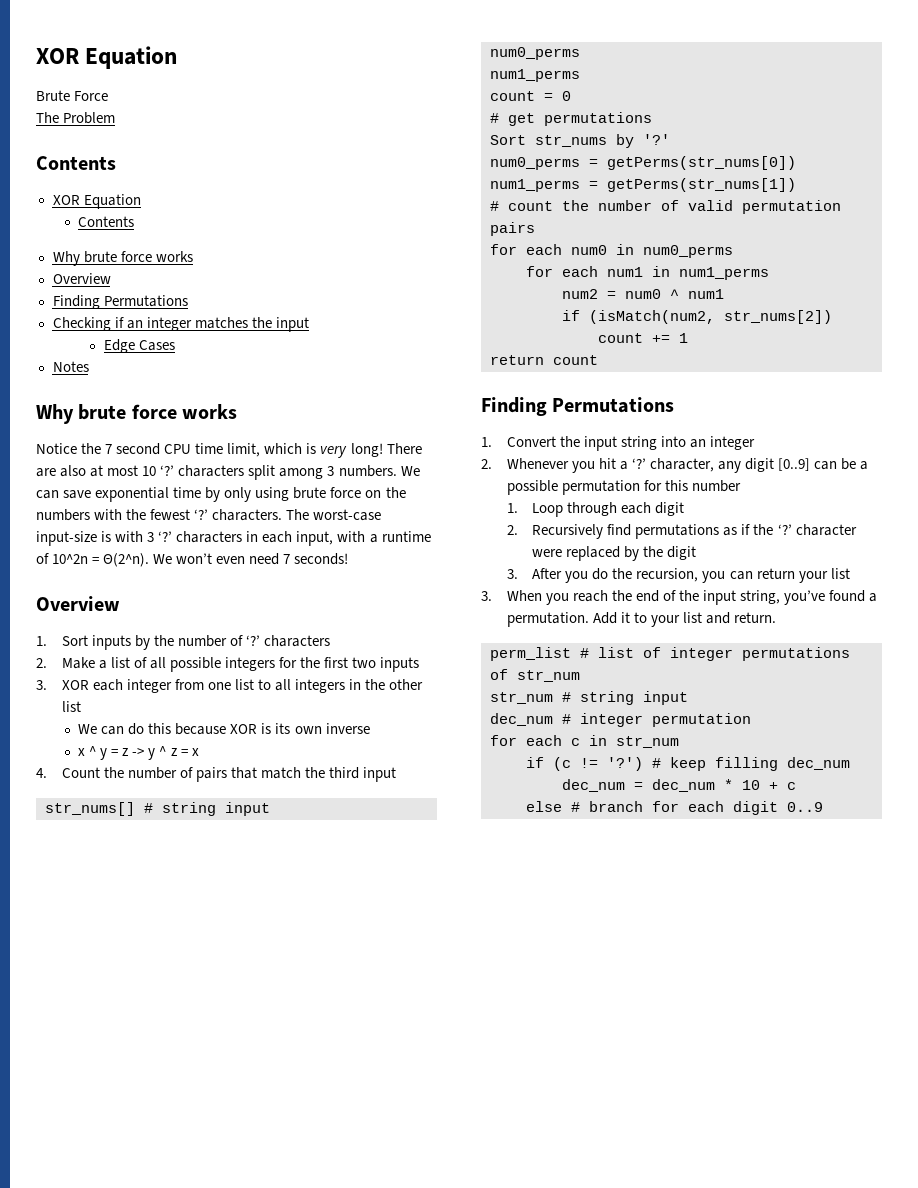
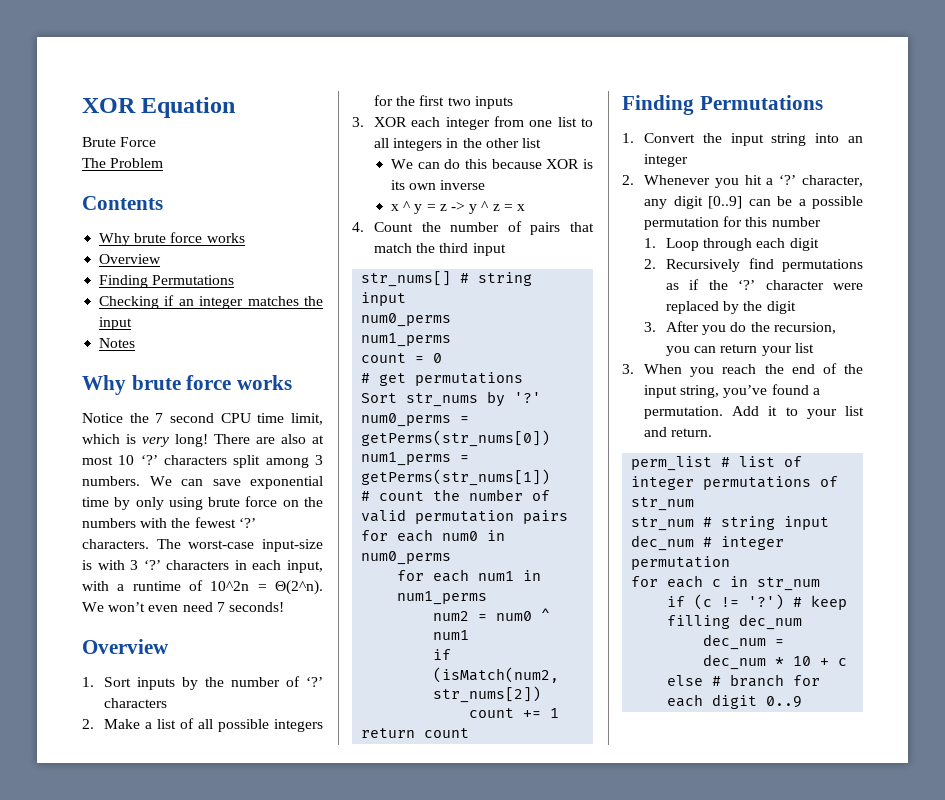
  The Problem
- Contents
- XOR Equation
- Edge Cases

